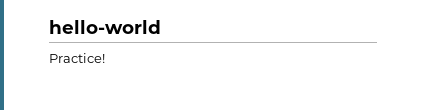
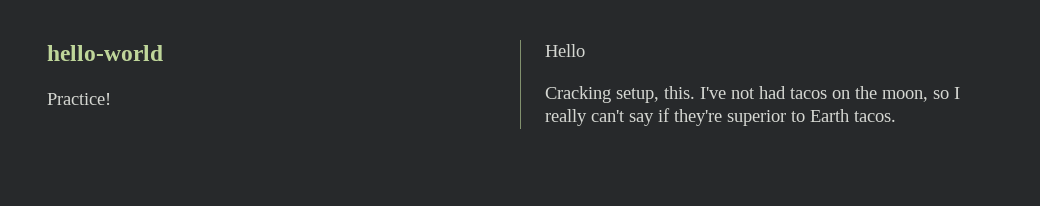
+ Hello
+ Cracking setup, this. I've not had tacos on the moon, so I really can't say if they're superior to Earth tacos.

